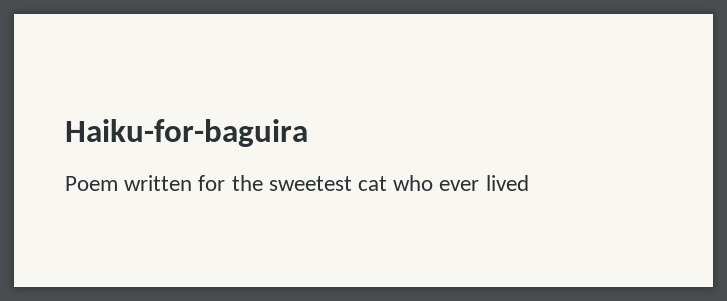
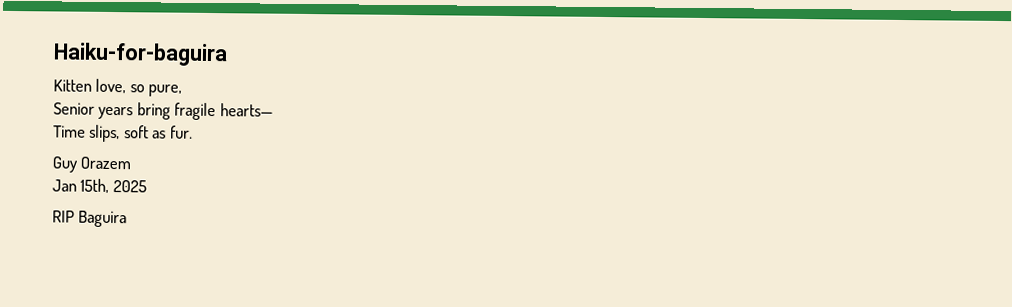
- Poem written for the sweetest cat who ever lived
+ Kitten love, so pure,
+ Senior years bring fragile hearts—
+ Time slips, soft as fur.
+ Guy Orazem
+ Jan 15th, 2025
+ RIP Baguira

